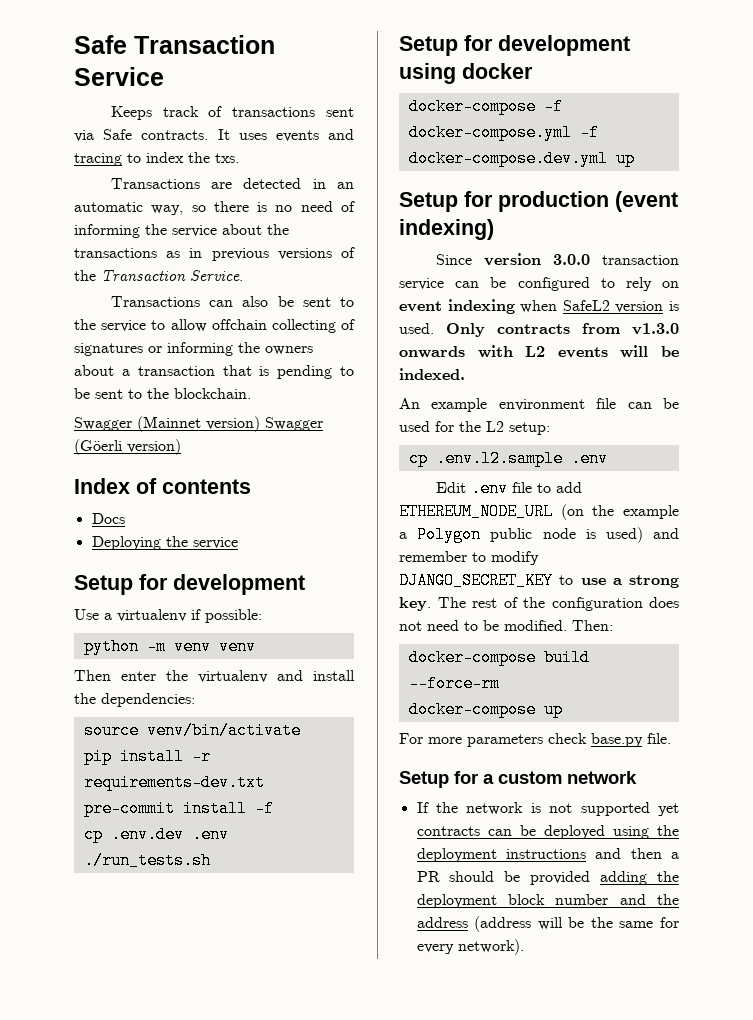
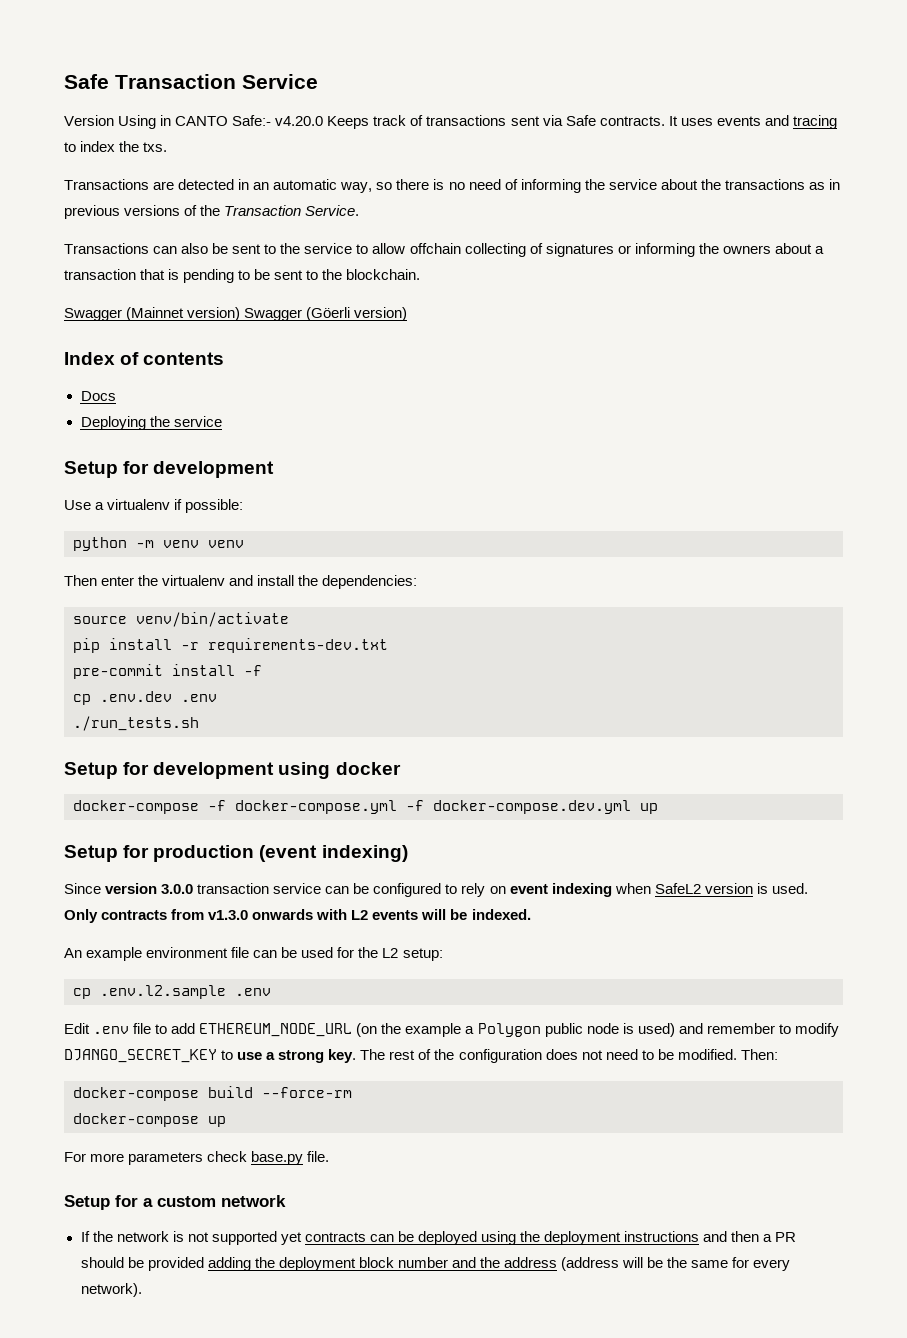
- Keeps track of transactions sent via Safe contracts.
+ Version Using in CANTO Safe:- v4.20.0 Keeps track of transactions sent via Safe contracts.

